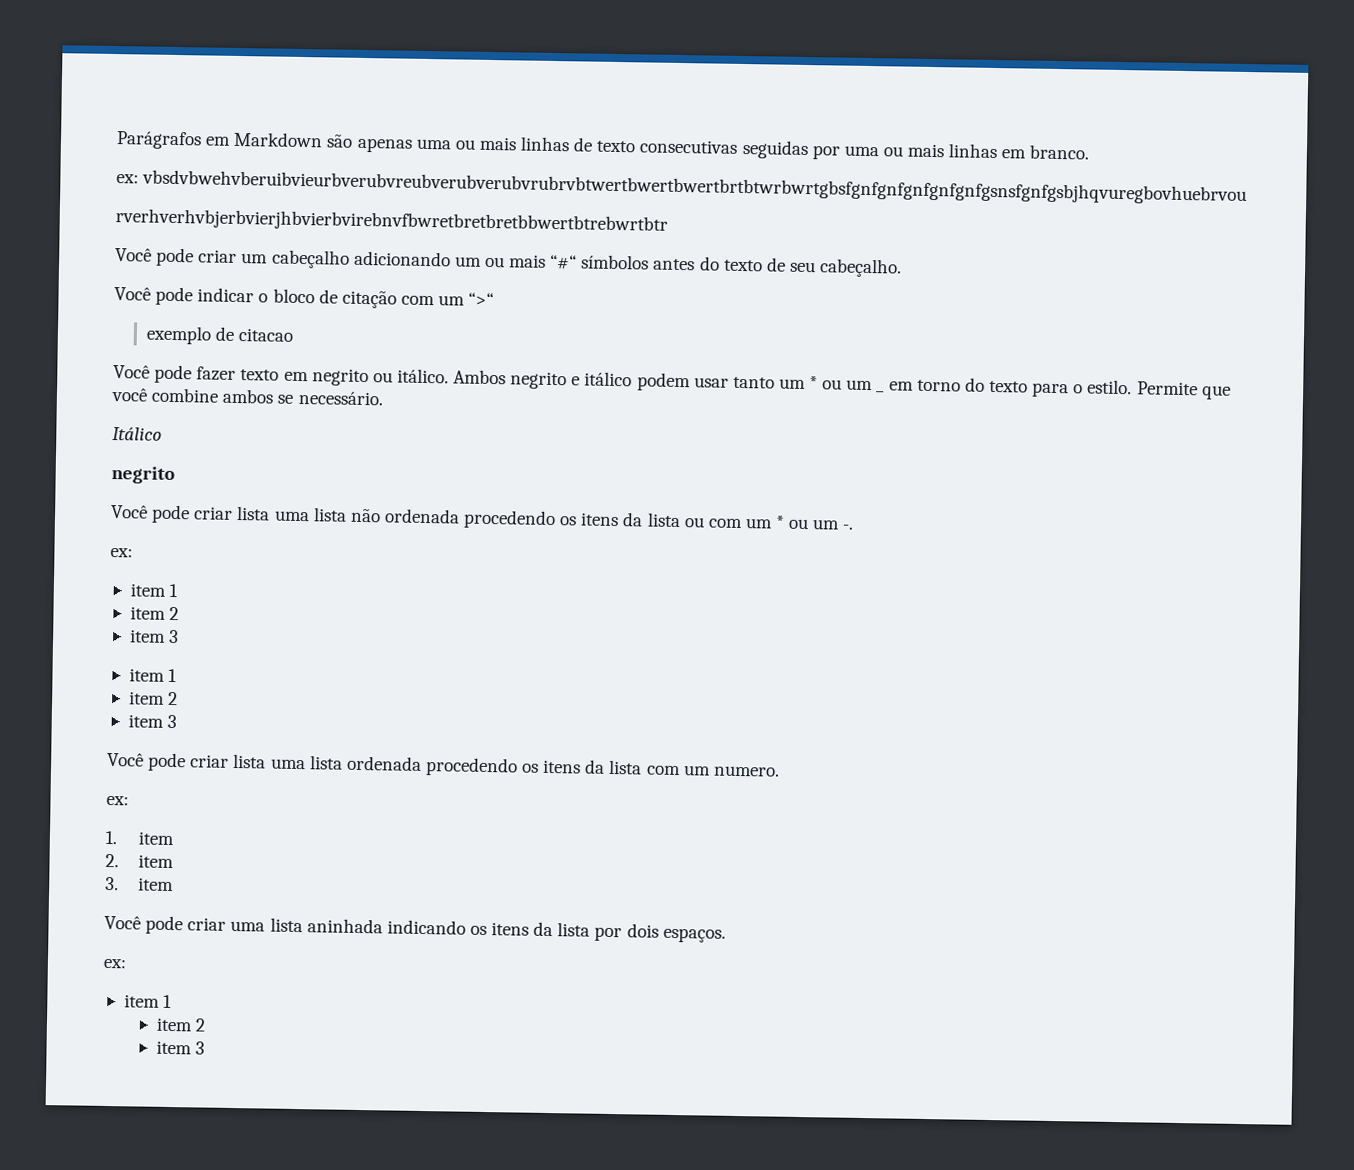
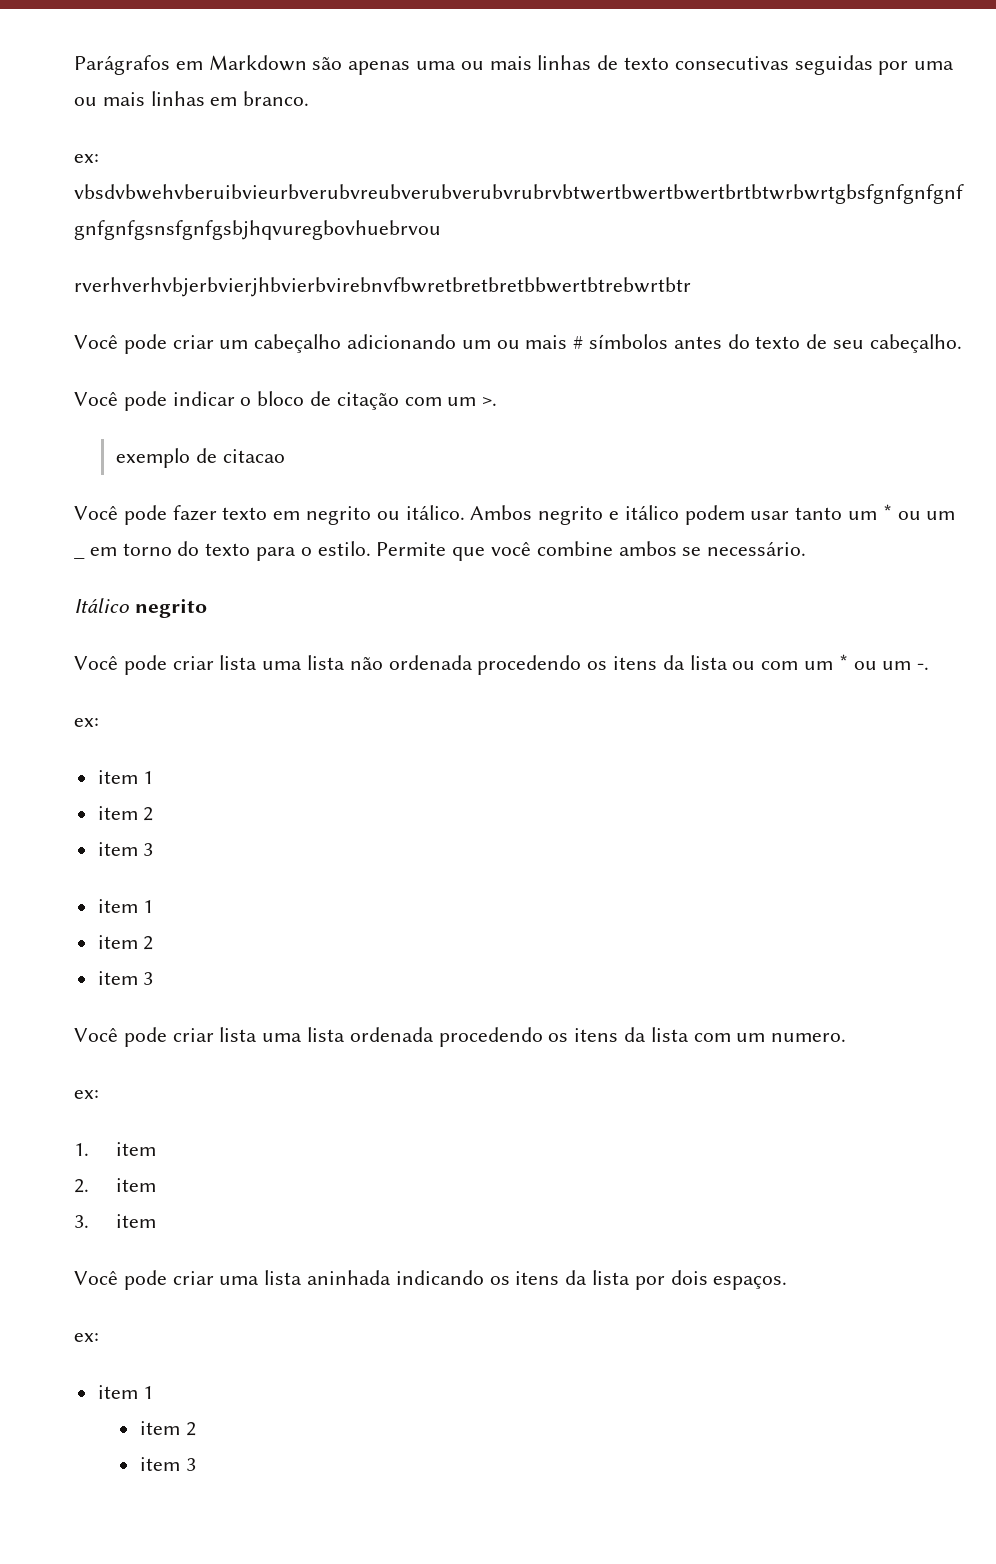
- Você pode criar um cabeçalho adicionando um ou mais “#“ símbolos antes do texto de seu cabeçalho.
+ Você pode criar um cabeçalho adicionando um ou mais # símbolos antes do texto de seu cabeçalho.
- Você pode indicar o bloco de citação com um “>“
+ Você pode indicar o bloco de citação com um >.
- Itálico
- negrito
+ Itálico negrito

